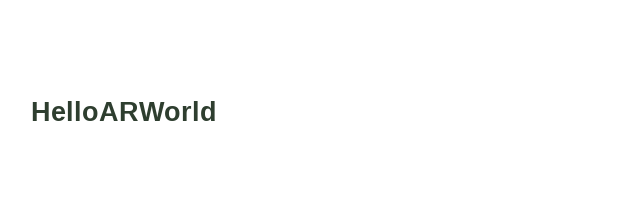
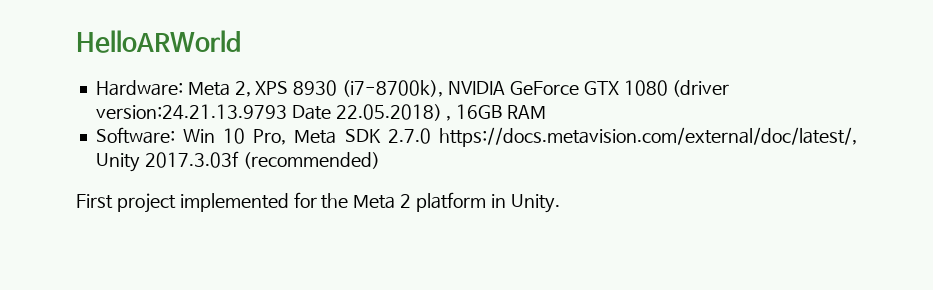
+ Hardware: Meta 2, XPS 8930 (i7-8700k), NVIDIA GeForce GTX 1080 (driver version:24.21.13.9793 Date 22.05.2018) , 16GB RAM
+ Software: Win 10 Pro, Meta SDK 2.7.0 https://docs.metavision.com/external/doc/latest/, Unity 2017.3.03f (recommended)
+ First project implemented for the Meta 2 platform in Unity.

